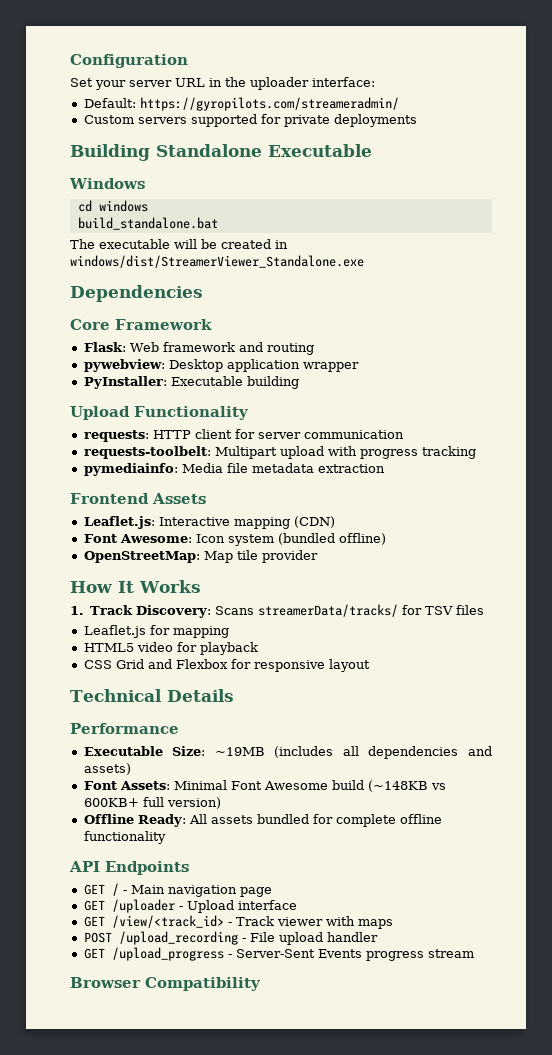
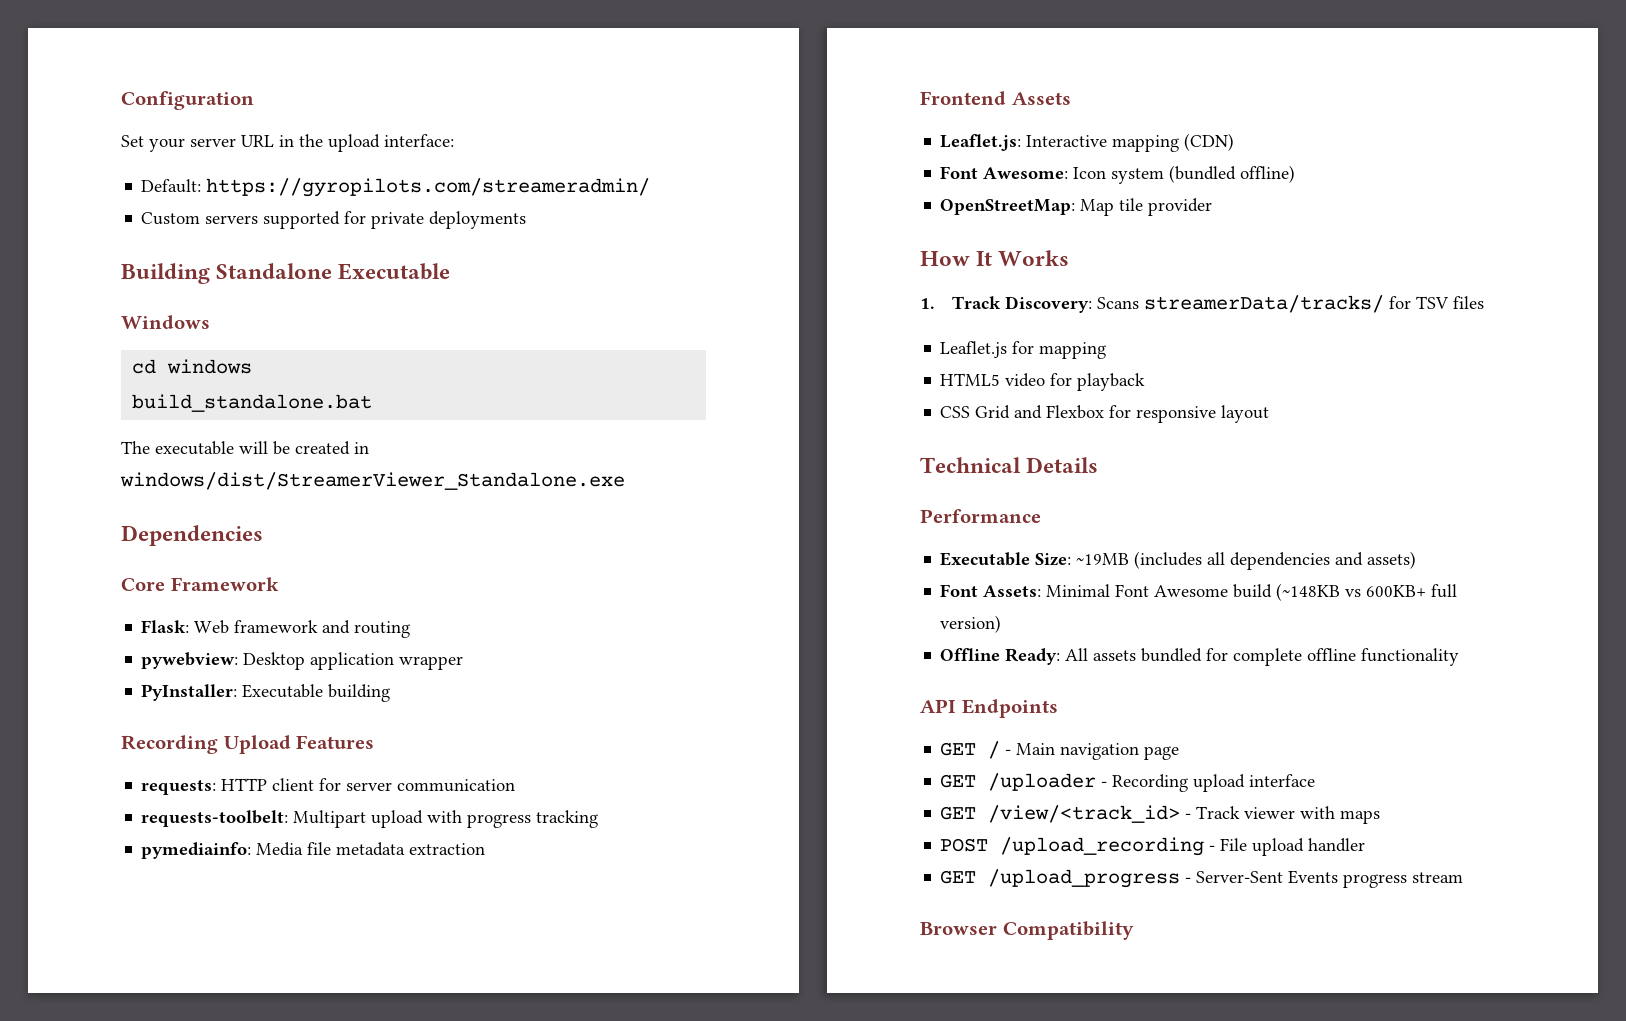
- Set your server URL in the uploader interface:
+ Set your server URL in the upload interface:
- Upload Functionality
+ Recording Upload Features
- GET /uploader - Upload interface
+ GET /uploader - Recording upload interface

